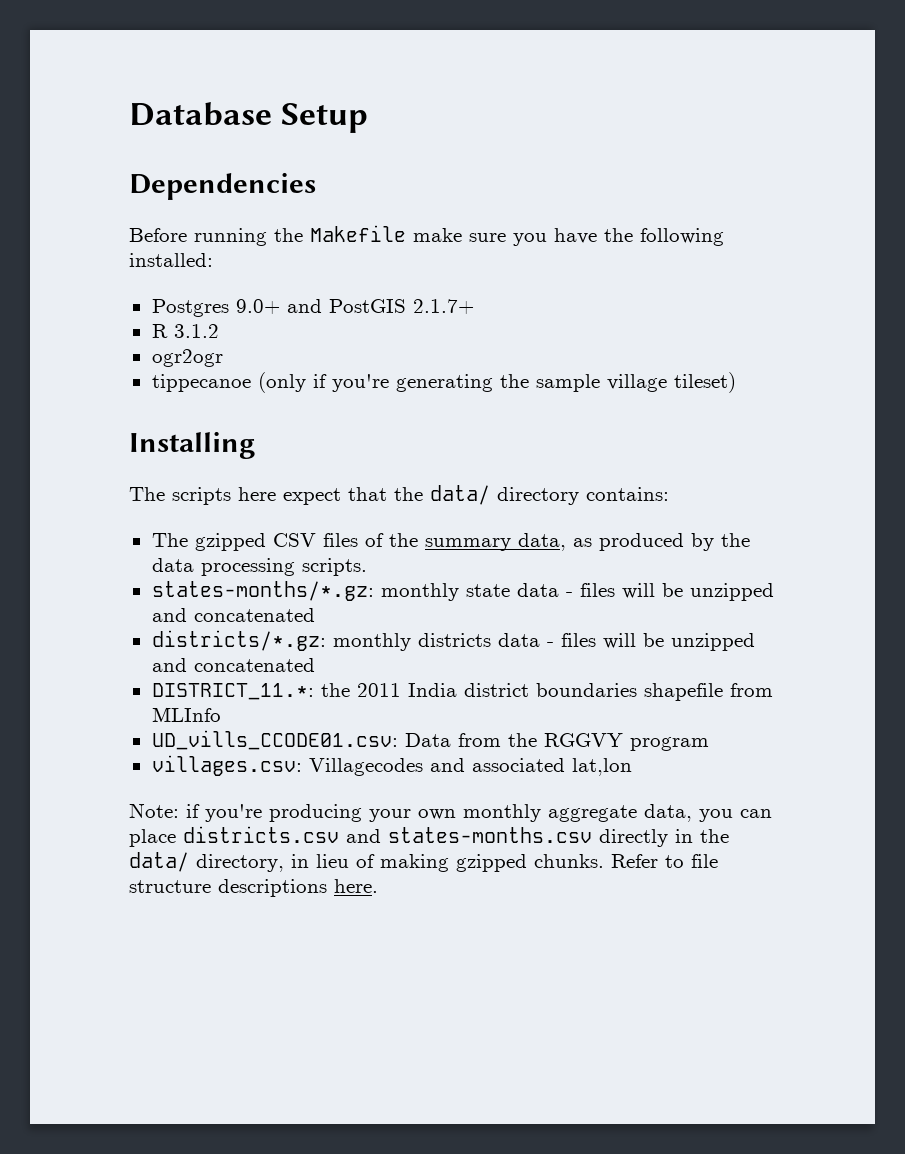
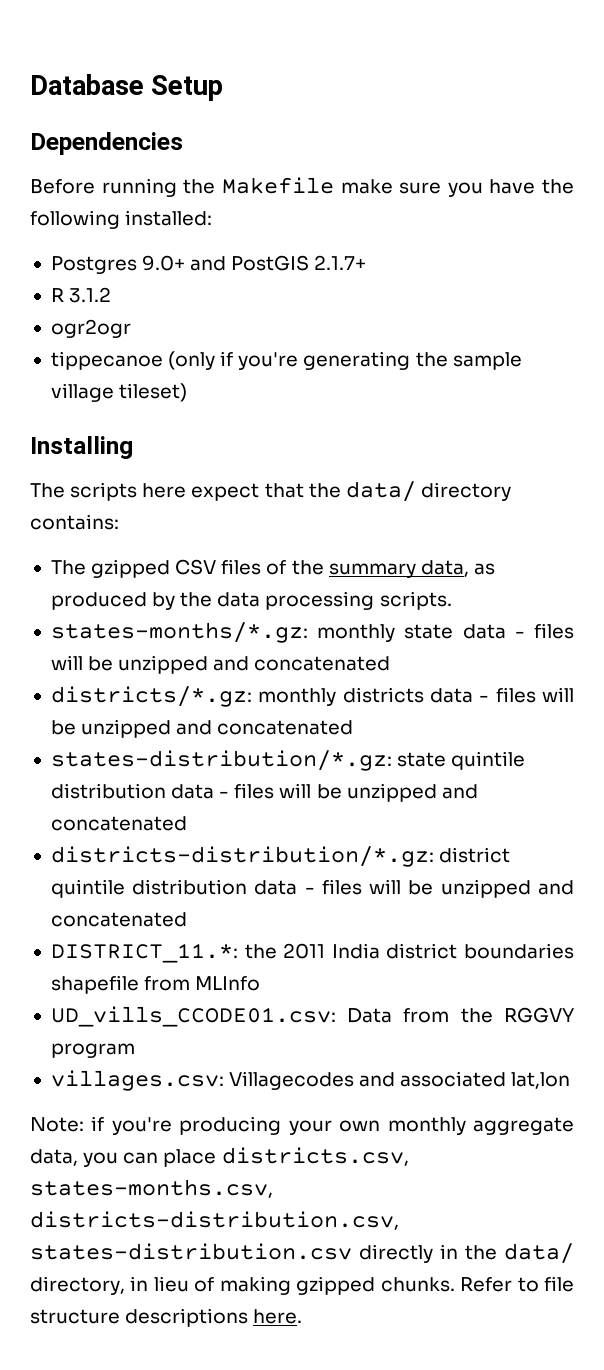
+ states-distribution/*.gz: state quintile distribution data - files will be unzipped and concatenated
+ districts-distribution/*.gz: district quintile distribution data - files will be unzipped and concatenated
- Note: if you're producing your own monthly aggregate data, you can place districts.csv and states-months.csv directly in the data/ directory, in lieu of making gzipped chunks.
+ Note: if you're producing your own monthly aggregate data, you can place districts.csv, states-months.csv, districts-distribution.csv, states-distribution.csv directly in the data/ directory, in lieu of making gzipped chunks.

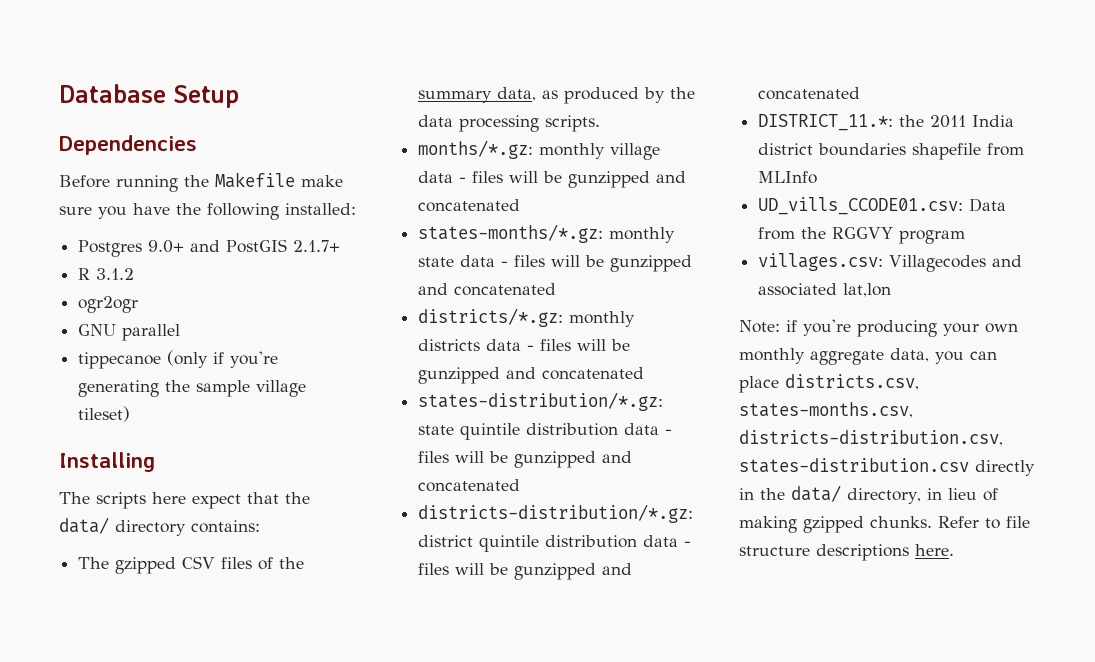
+ GNU parallel
+ months/*.gz: monthly village data - files will be gunzipped and concatenated
- states-months/*.gz: monthly state data - files will be unzipped and concatenated
+ states-months/*.gz: monthly state data - files will be gunzipped and concatenated
- districts/*.gz: monthly districts data - files will be unzipped and concatenated
+ districts/*.gz: monthly districts data - files will be gunzipped and concatenated
- states-distribution/*.gz: state quintile distribution data - files will be unzipped and concatenated
+ states-distribution/*.gz: state quintile distribution data - files will be gunzipped and concatenated
- districts-distribution/*.gz: district quintile distribution data - files will be unzipped and concatenated
+ districts-distribution/*.gz: district quintile distribution data - files will be gunzipped and concatenated

